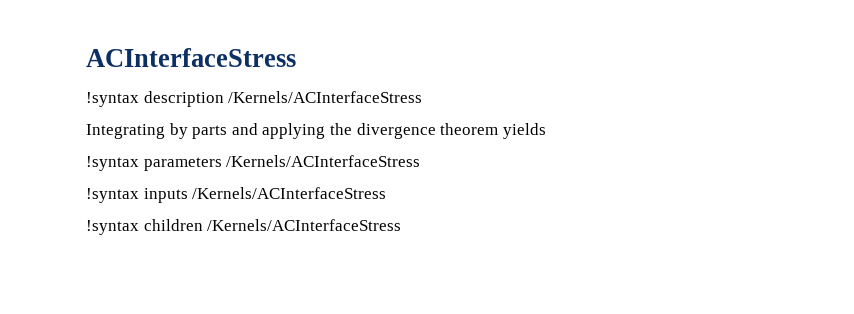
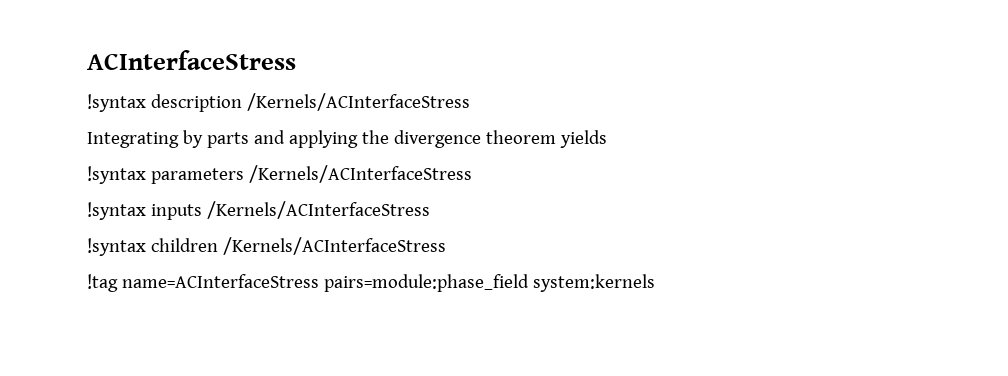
+ !tag name=ACInterfaceStress pairs=module:phase_field system:kernels

